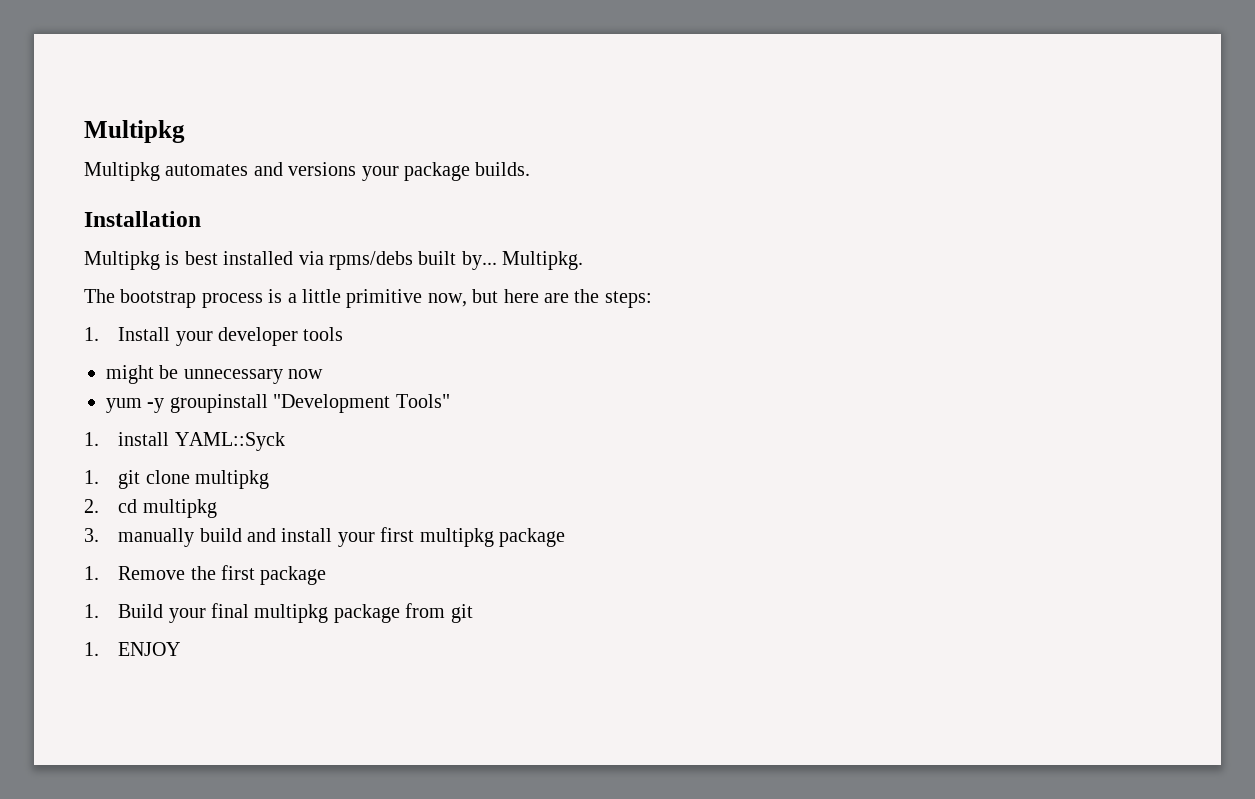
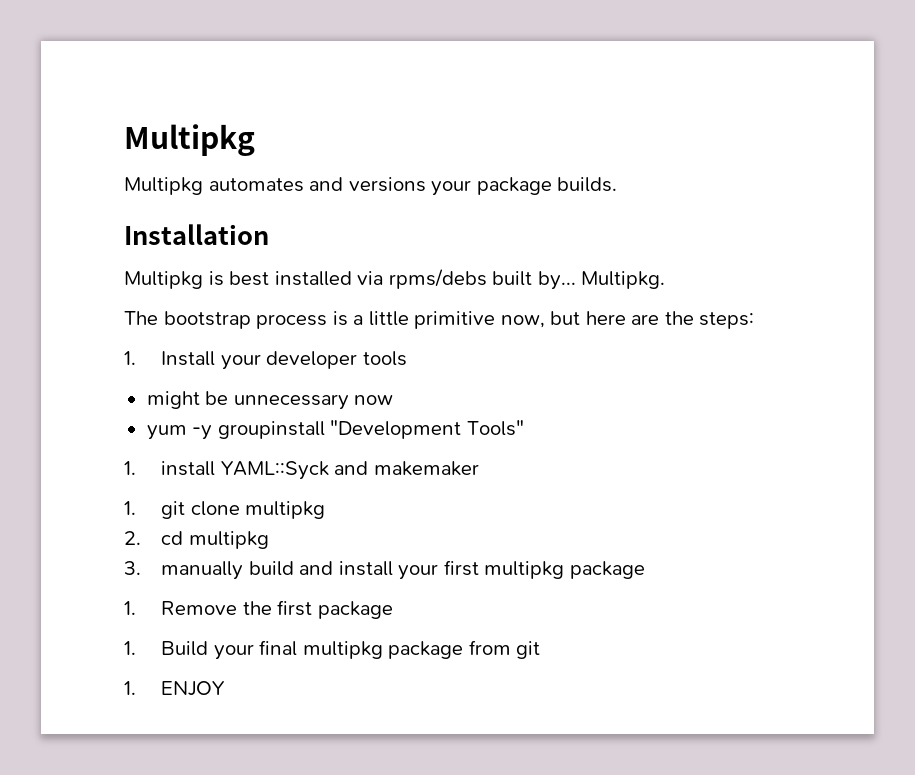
- 1. install YAML::Syck
+ 1. install YAML::Syck and makemaker

